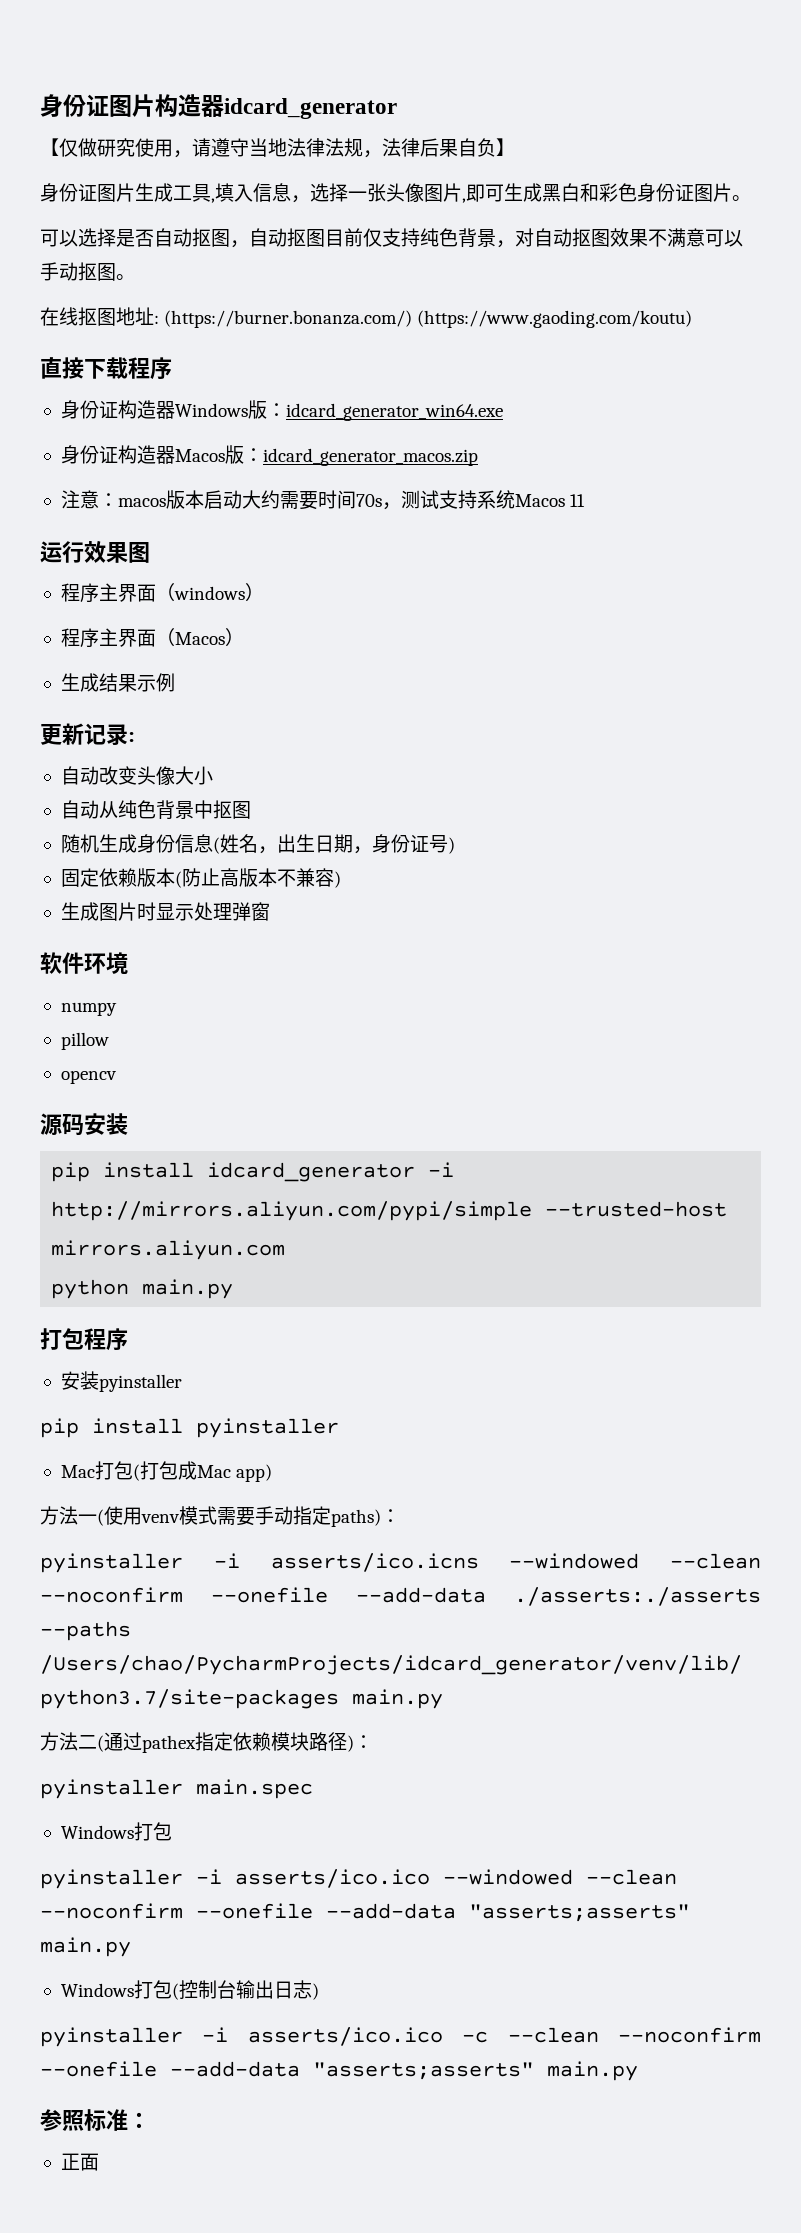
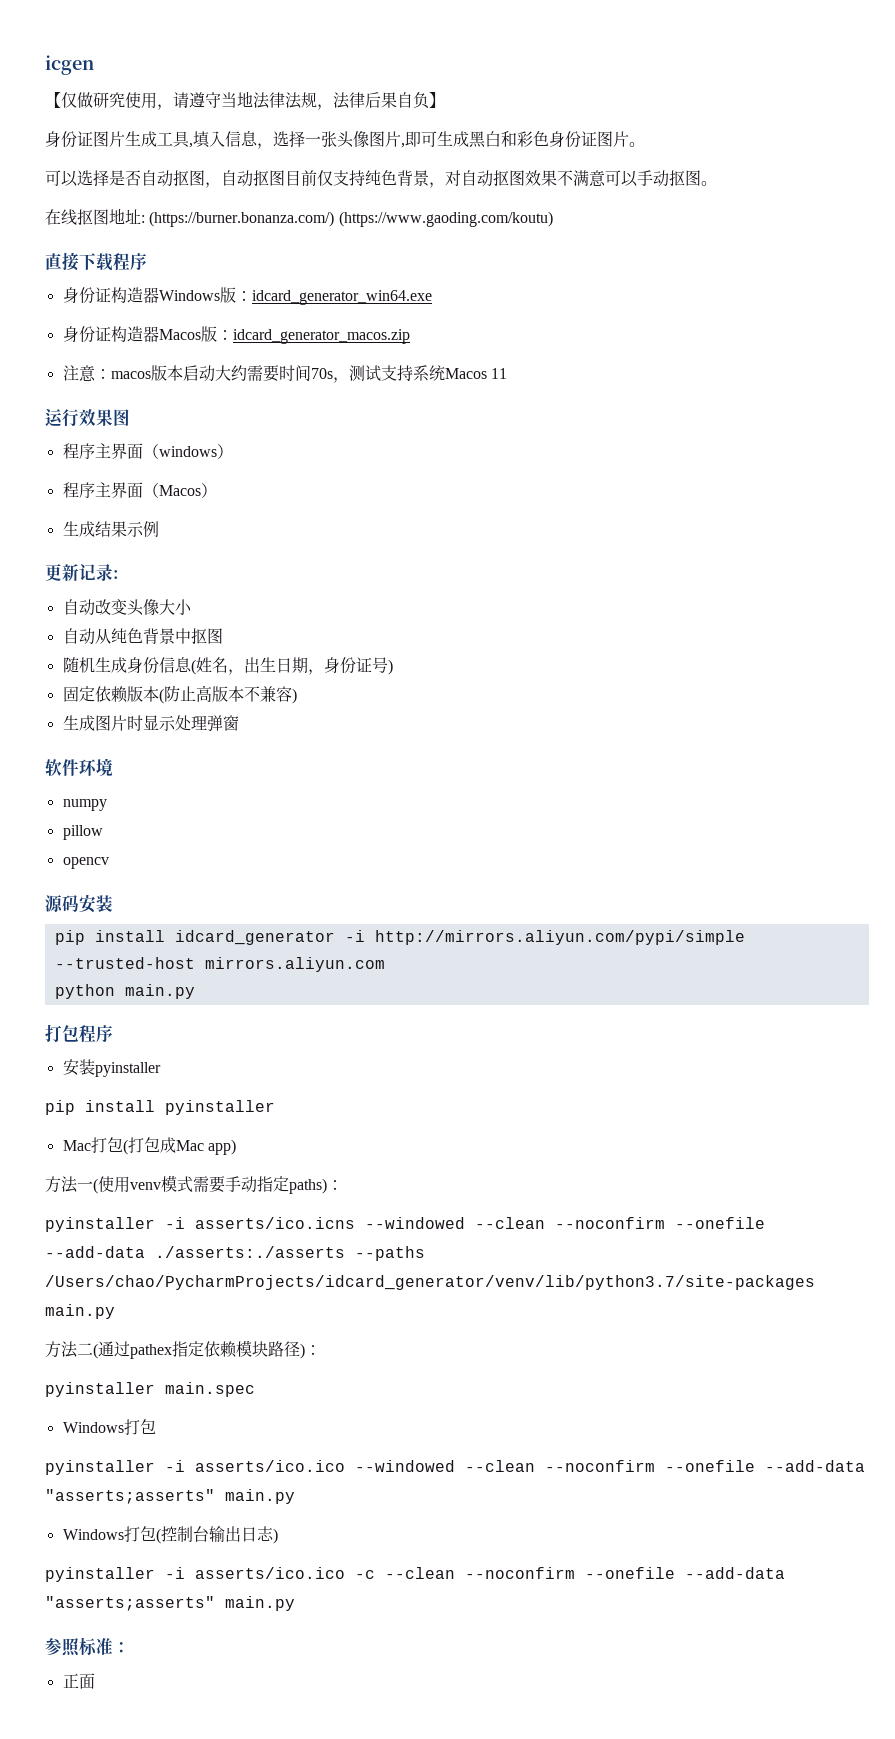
- 身份证图片构造器idcard_generator
+ icgen

